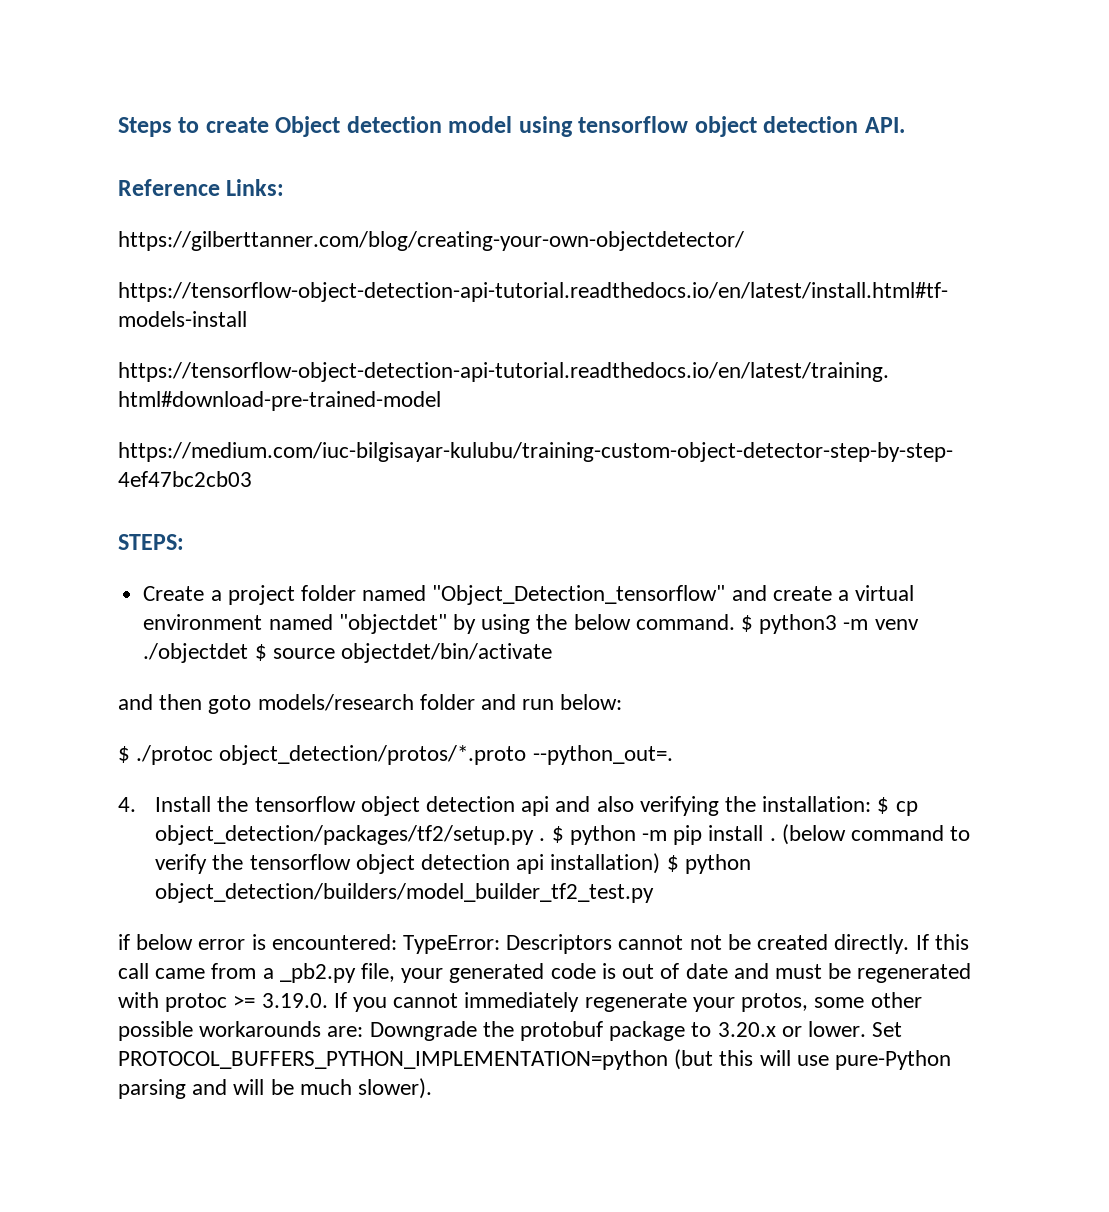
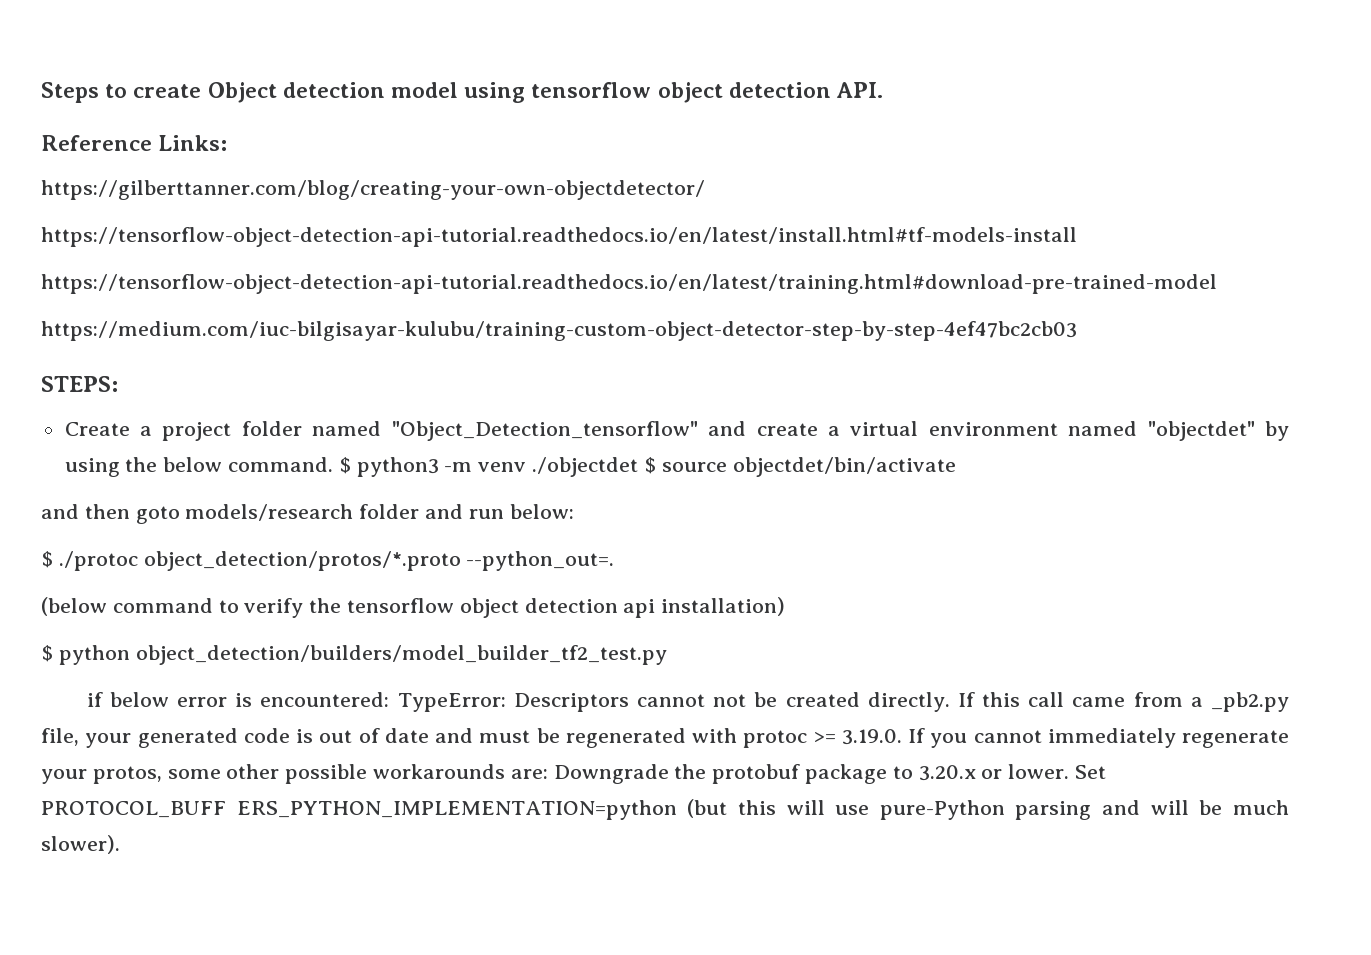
- 4. Install the tensorflow object detection api and also verifying the installation: $ cp object_detection/packages/tf2/setup.py . $ python -m pip install . (below command to verify the tensorflow object detection api installation) $ python object_detection/builders/model_builder_tf2_test.py
+ (below command to verify the tensorflow object detection api installation)
+ $ python object_detection/builders/model_builder_tf2_test.py
- Set PROTOCOL_BUFFERS_PYTHON_IMPLEMENTATION=python (but this will use pure-Python parsing and will be much slower).
+ Set PROTOCOL_BUFF ERS_PYTHON_IMPLEMENTATION=python (but this will use pure-Python parsing and will be much slower).

